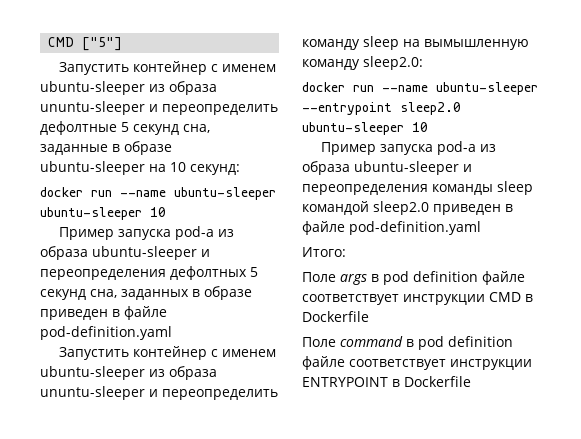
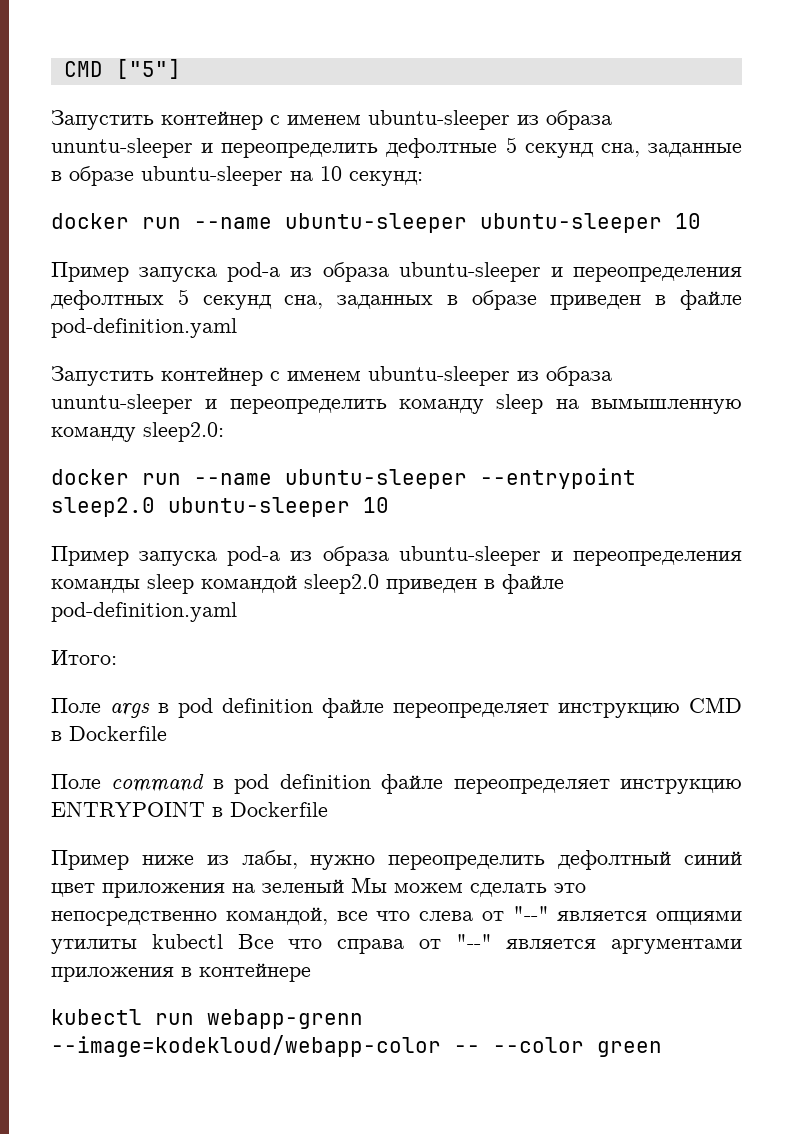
- Поле args в pod definition файле соответствует инструкции CMD в Dockerfile
+ Поле args в pod definition файле переопределяет инструкцию CMD в Dockerfile
- Поле command в pod definition файле соответствует инструкции ENTRYPOINT в Dockerfile
+ Поле command в pod definition файле переопределяет инструкцию ENTRYPOINT в Dockerfile
+ Пример ниже из лабы, нужно переопределить дефолтный синий цвет приложения на зеленый Мы можем сделать это непосредственно командой, все что слева от "--" является опциями утилиты kubectl Все что справа от "--" является аргументами приложения в контейнере
+ kubectl run webapp-grenn --image=kodekloud/webapp-color -- --color green

